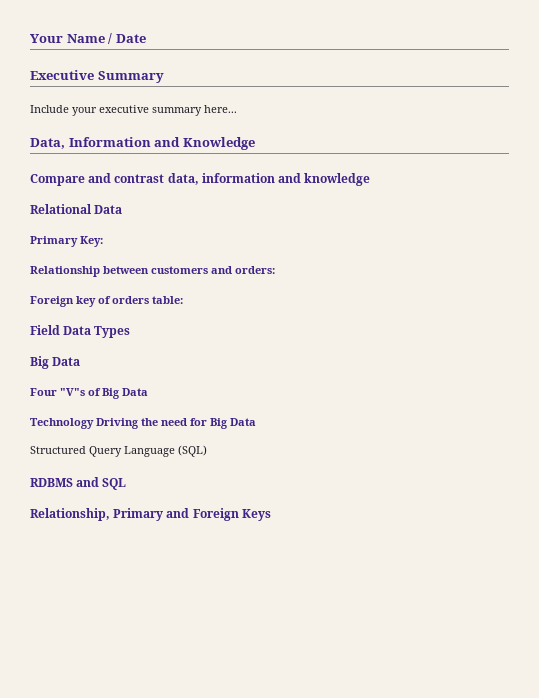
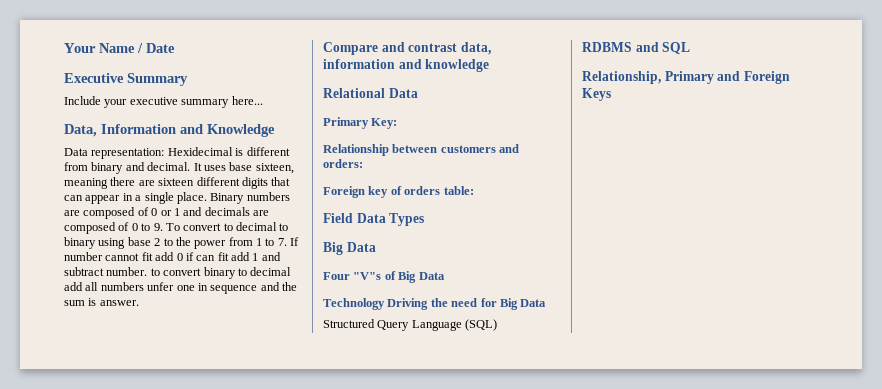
+ Data representation: Hexidecimal is different from binary and decimal. It uses base sixteen, meaning there are sixteen different digits that can appear in a single place. Binary numbers are composed of 0 or 1 and decimals are composed of 0 to 9. To convert to decimal to binary using base 2 to the power from 1 to 7. If number cannot fit add 0 if can fit add 1 and subtract number. to convert binary to decimal add all numbers unfer one in sequence and the sum is answer.

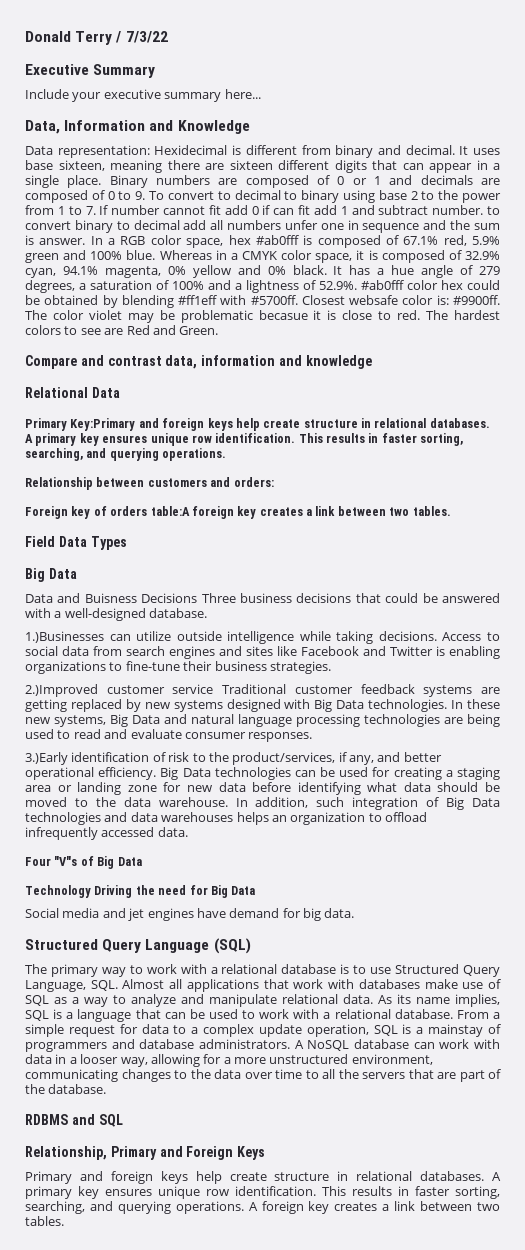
- Your Name / Date
+ Donald Terry / 7/3/22
+ In a RGB color space, hex #ab0fff is composed of 67.1% red, 5.9% green and 100% blue. Whereas in a CMYK color space, it is composed of 32.9% cyan, 94.1% magenta, 0% yellow and 0% black. It has a hue angle of 279 degrees, a saturation of 100% and a lightness of 52.9%. #ab0fff color hex could be obtained by blending #ff1eff with #5700ff. Closest websafe color is: #9900ff. The color violet may be problematic becasue it is close to red. The hardest colors to see are Red and Green.
- Primary Key:
+ Primary Key:Primary and foreign keys help create structure in relational databases. A primary key ensures unique row identification. This results in faster sorting, searching, and querying operations.
- Foreign key of orders table:
+ Foreign key of orders table:A foreign key creates a link between two tables.
+ Data and Buisness Decisions Three business decisions that could be answered with a well-designed database.
+ 1.)Businesses can utilize outside intelligence while taking decisions. Access to social data from search engines and sites like Facebook and Twitter is enabling organizations to fine-tune their business strategies.
+ 2.)Improved customer service Traditional customer feedback systems are getting replaced by new systems designed with Big Data technologies. In these new systems, Big Data and natural language processing technologies are being used to read and evaluate consumer responses.
+ 3.)Early identification of risk to the product/services, if any, and better operational efficiency. Big Data technologies can be used for creating a staging area or landing zone for new data before identifying what data should be moved to the data warehouse. In addition, such integration of Big Data technologies and data warehouses helps an organization to offload infrequently accessed data.
+ Social media and jet engines have demand for big data.
  Structured Query Language (SQL)
+ The primary way to work with a relational database is to use Structured Query Language, SQL. Almost all applications that work with databases make use of SQL as a way to analyze and manipulate relational data. As its name implies, SQL is a language that can be used to work with a relational database. From a simple request for data to a complex update operation, SQL is a mainstay of programmers and database administrators. A NoSQL database can work with data in a looser way, allowing for a more unstructured environment, communicating changes to the data over time to all the servers that are part of the database.
+ Primary and foreign keys help create structure in relational databases. A primary key ensures unique row identification. This results in faster sorting, searching, and querying operations. A foreign key creates a link between two tables.

